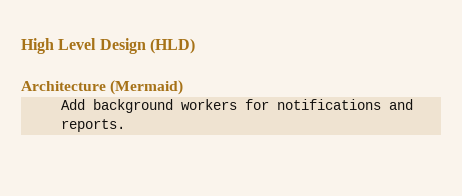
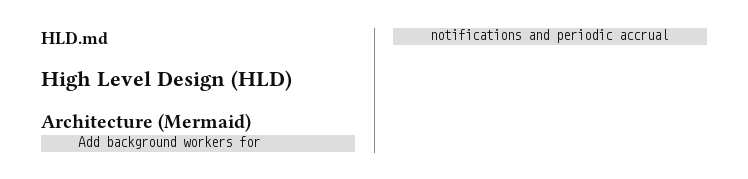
+ HLD.md
- Add background workers for notifications and reports.
+ Add background workers for notifications and periodic accrual

